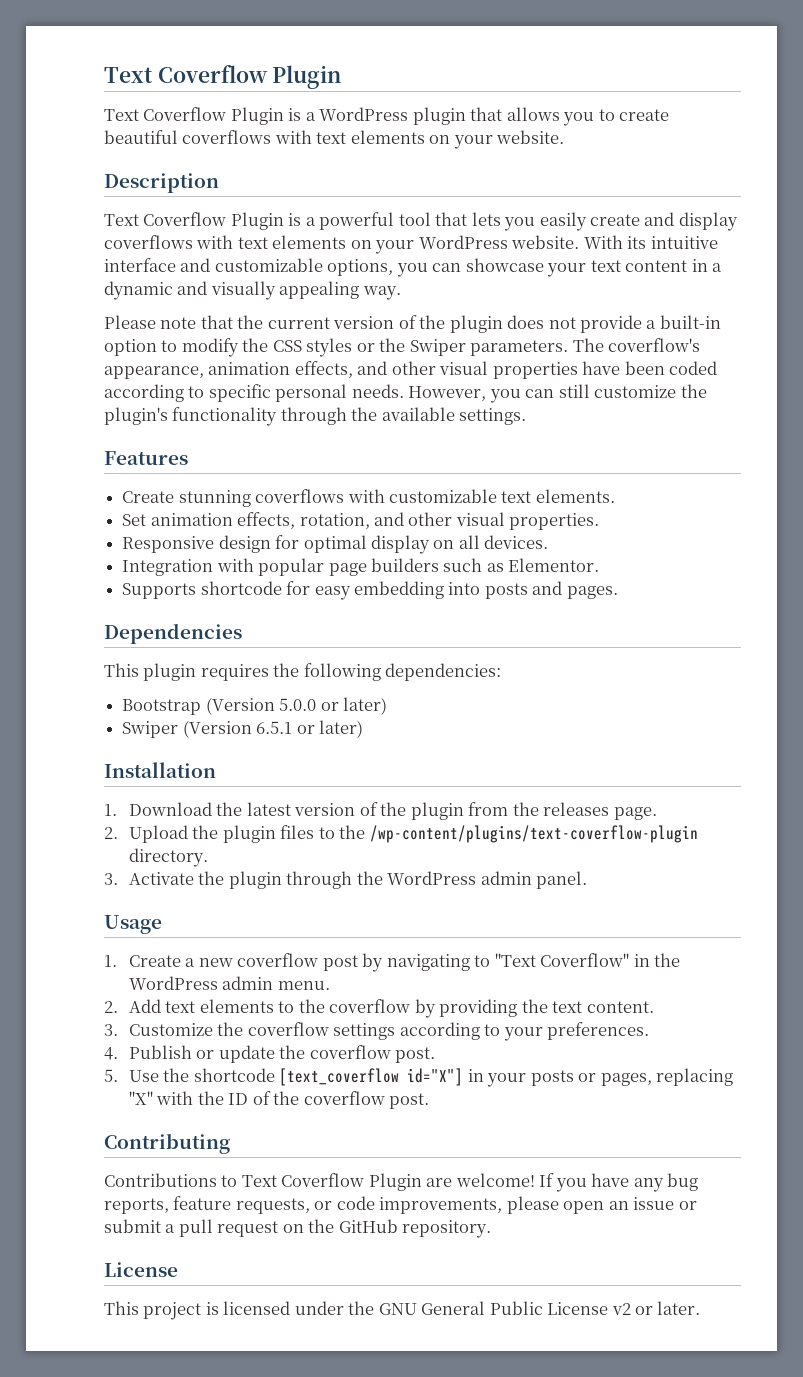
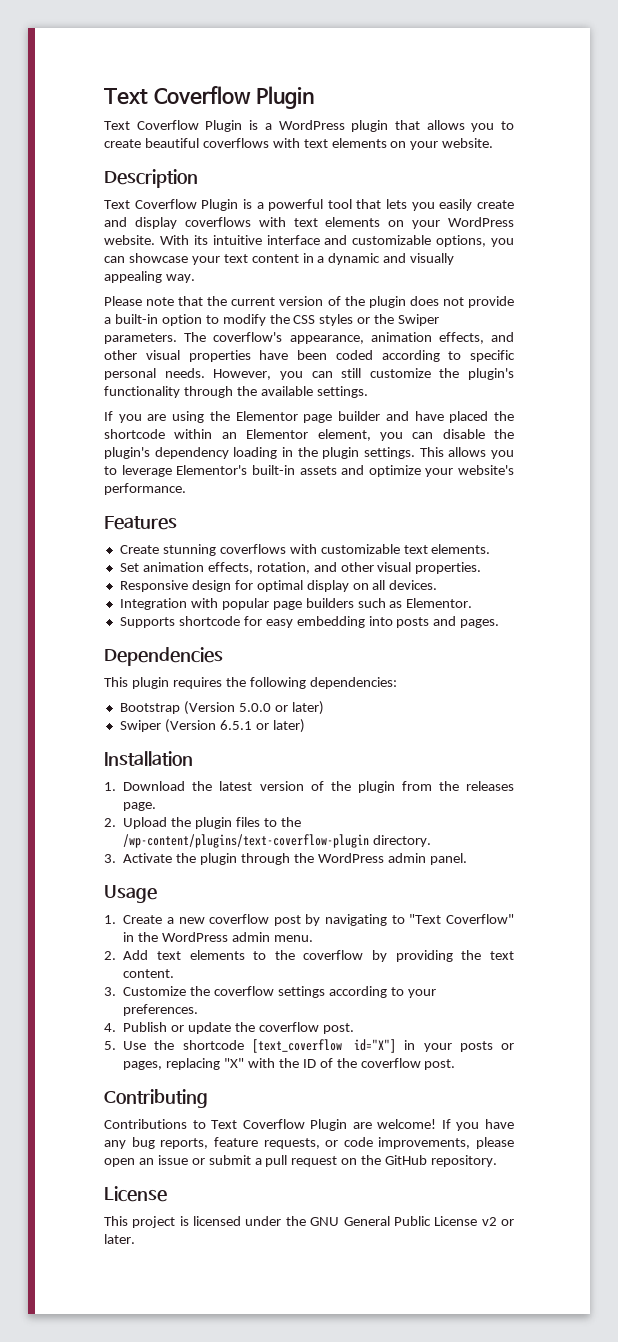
+ If you are using the Elementor page builder and have placed the shortcode within an Elementor element, you can disable the plugin's dependency loading in the plugin settings. This allows you to leverage Elementor's built-in assets and optimize your website's performance.

